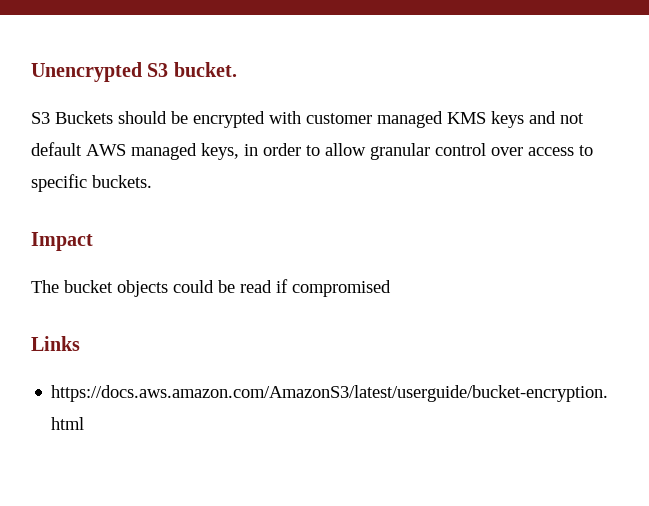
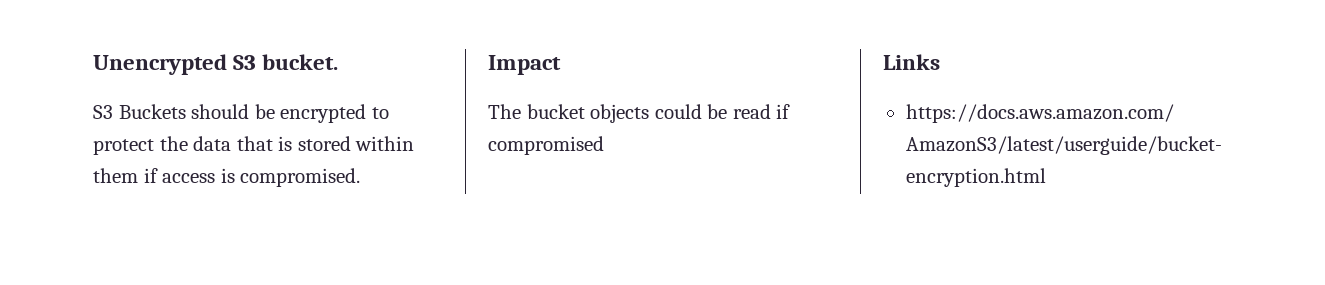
- S3 Buckets should be encrypted with customer managed KMS keys and not default AWS managed keys, in order to allow granular control over access to specific buckets.
+ S3 Buckets should be encrypted to protect the data that is stored within them if access is compromised.

